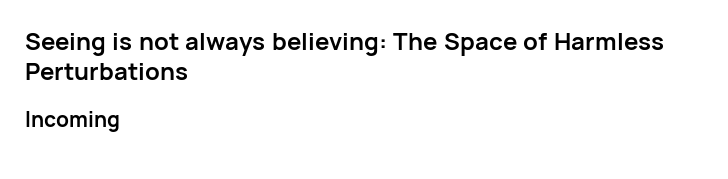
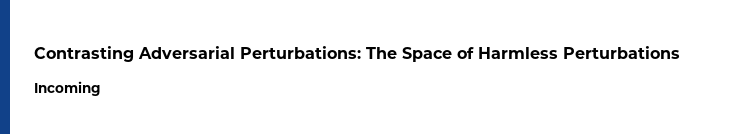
- Seeing is not always believing: The Space of Harmless Perturbations
+ Contrasting Adversarial Perturbations: The Space of Harmless Perturbations

